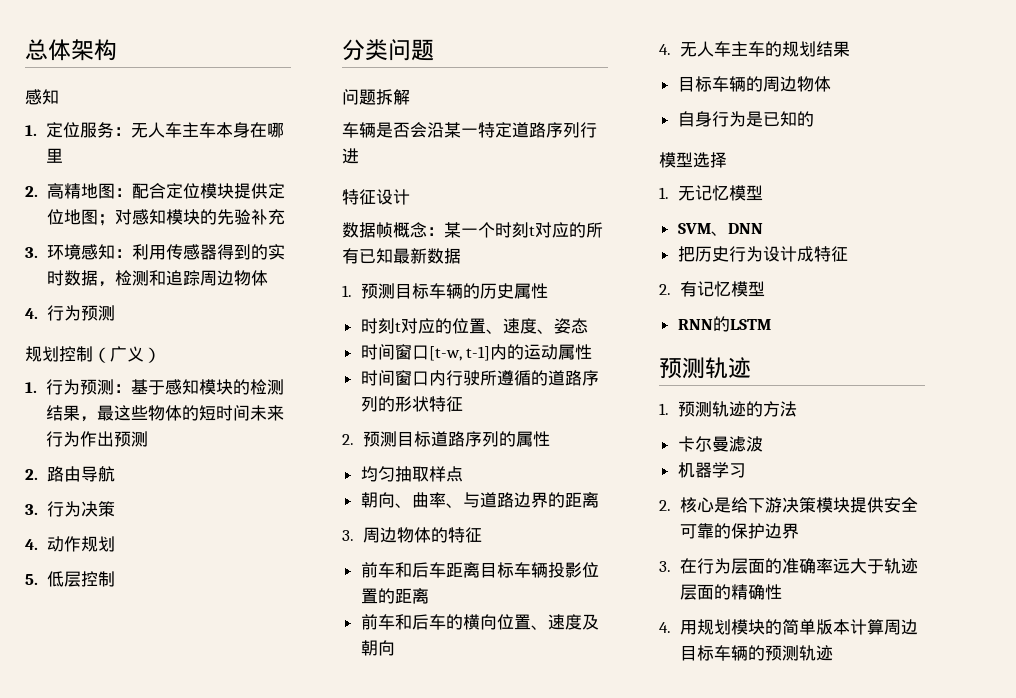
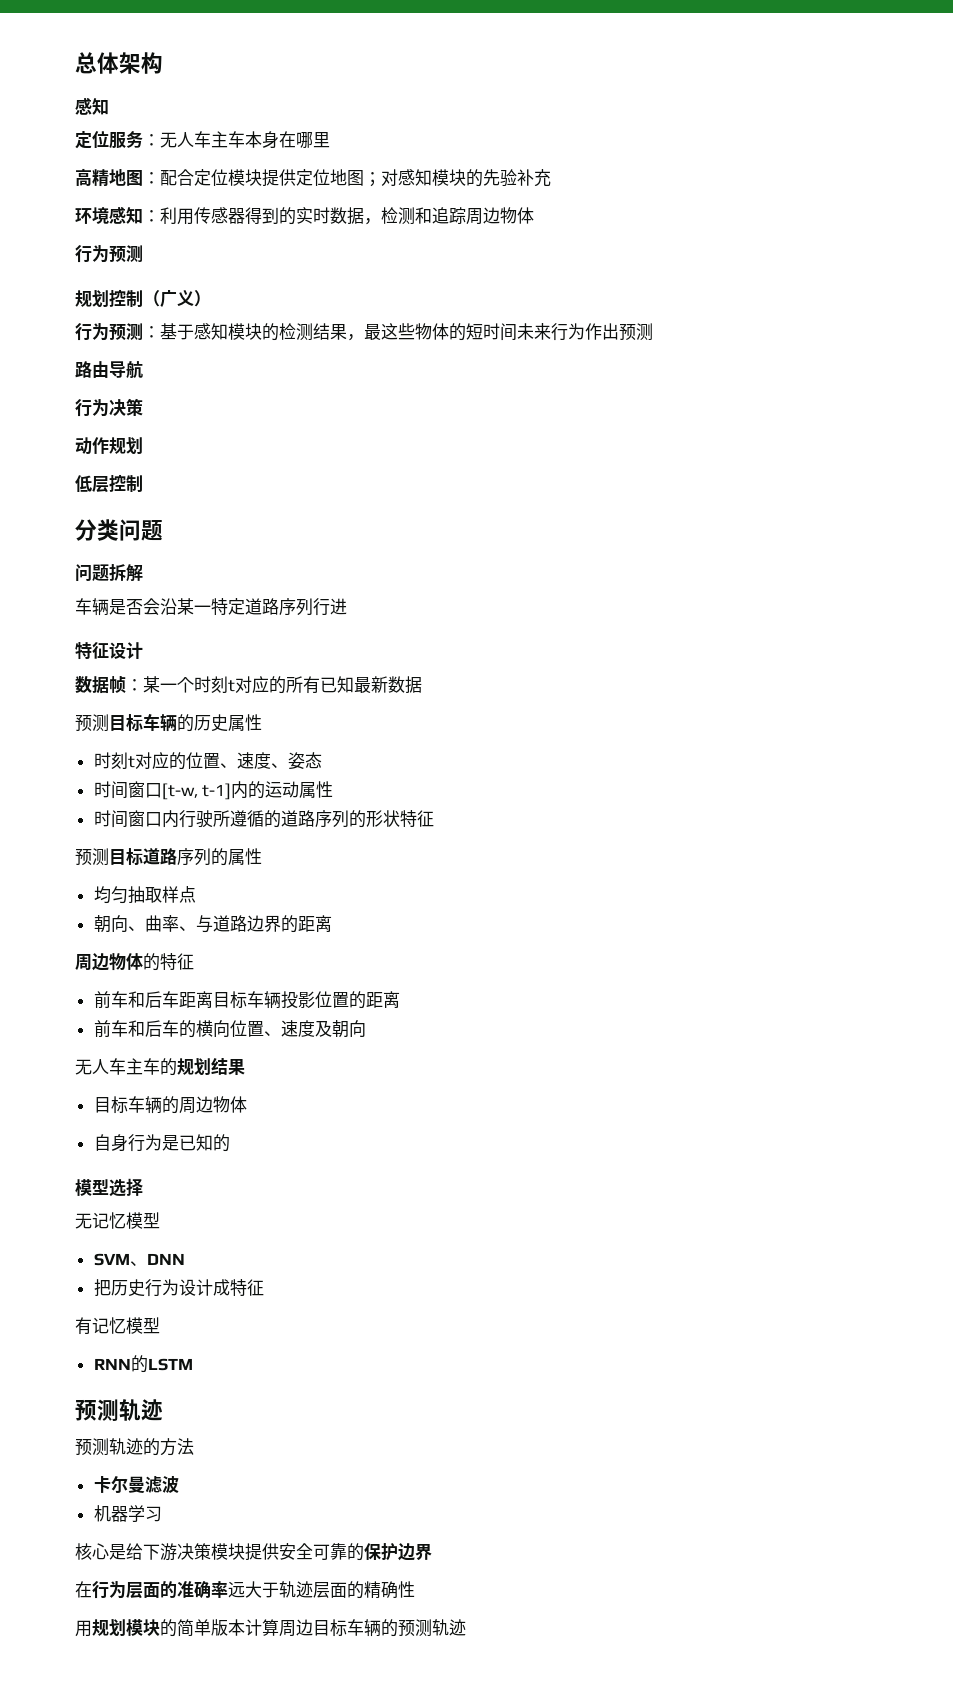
- 1.定位服务：无人车主车本身在哪里
+ 定位服务：无人车主车本身在哪里
- 2.高精地图：配合定位模块提供定位地图；对感知模块的先验补充
+ 高精地图：配合定位模块提供定位地图；对感知模块的先验补充
- 3.环境感知：利用传感器得到的实时数据，检测和追踪周边物体
- 4.行为预测
+ 环境感知：利用传感器得到的实时数据，检测和追踪周边物体
+ 行为预测
- 1.行为预测：基于感知模块的检测结果，最这些物体的短时间未来行为作出预测
+ 行为预测：基于感知模块的检测结果，最这些物体的短时间未来行为作出预测
- 2.路由导航
+ 路由导航
- 3.行为决策
+ 行为决策
- 4.动作规划
+ 动作规划
- 5.低层控制
+ 低层控制
- 数据帧概念：某一个时刻t对应的所有已知最新数据
+ 数据帧：某一个时刻t对应的所有已知最新数据
- 1.预测目标车辆的历史属性
+ 预测目标车辆的历史属性
- 2.预测目标道路序列的属性
+ 预测目标道路序列的属性
- 3.周边物体的特征
+ 周边物体的特征
- 4.无人车主车的规划结果
+ 无人车主车的规划结果
- 1.无记忆模型
+ 无记忆模型
- 2.有记忆模型
+ 有记忆模型
- 1.预测轨迹的方法
+ 预测轨迹的方法
- 2.核心是给下游决策模块提供安全可靠的保护边界
+ 核心是给下游决策模块提供安全可靠的保护边界
- 3.在行为层面的准确率远大于轨迹层面的精确性
+ 在行为层面的准确率远大于轨迹层面的精确性
- 4.用规划模块的简单版本计算周边目标车辆的预测轨迹
+ 用规划模块的简单版本计算周边目标车辆的预测轨迹

